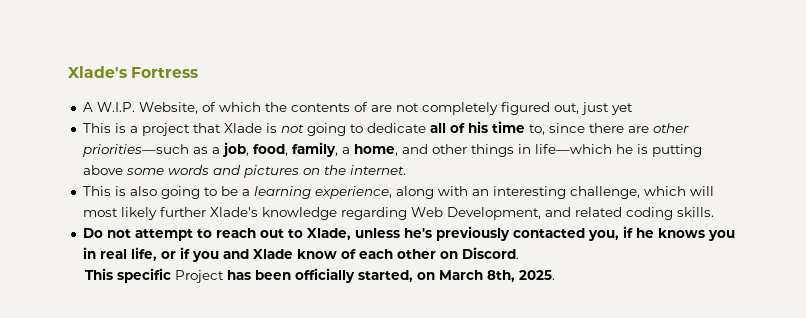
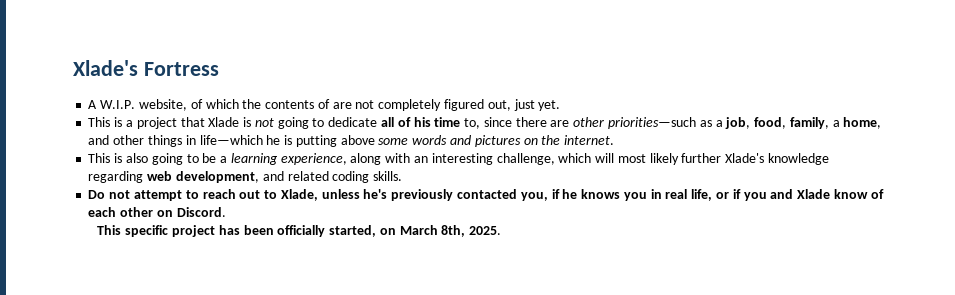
- A W.I.P. Website, of which the contents of are not completely figured out, just yet
+ A W.I.P. website, of which the contents of are not completely figured out, just yet.
- This is also going to be a learning experience, along with an interesting challenge, which will most likely further Xlade's knowledge regarding Web Development, and related coding skills.
+ This is also going to be a learning experience, along with an interesting challenge, which will most likely further Xlade's knowledge regarding web development, and related coding skills.
- This specific Project has been officially started, on March 8th, 2025.
+ This specific project has been officially started, on March 8th, 2025.

